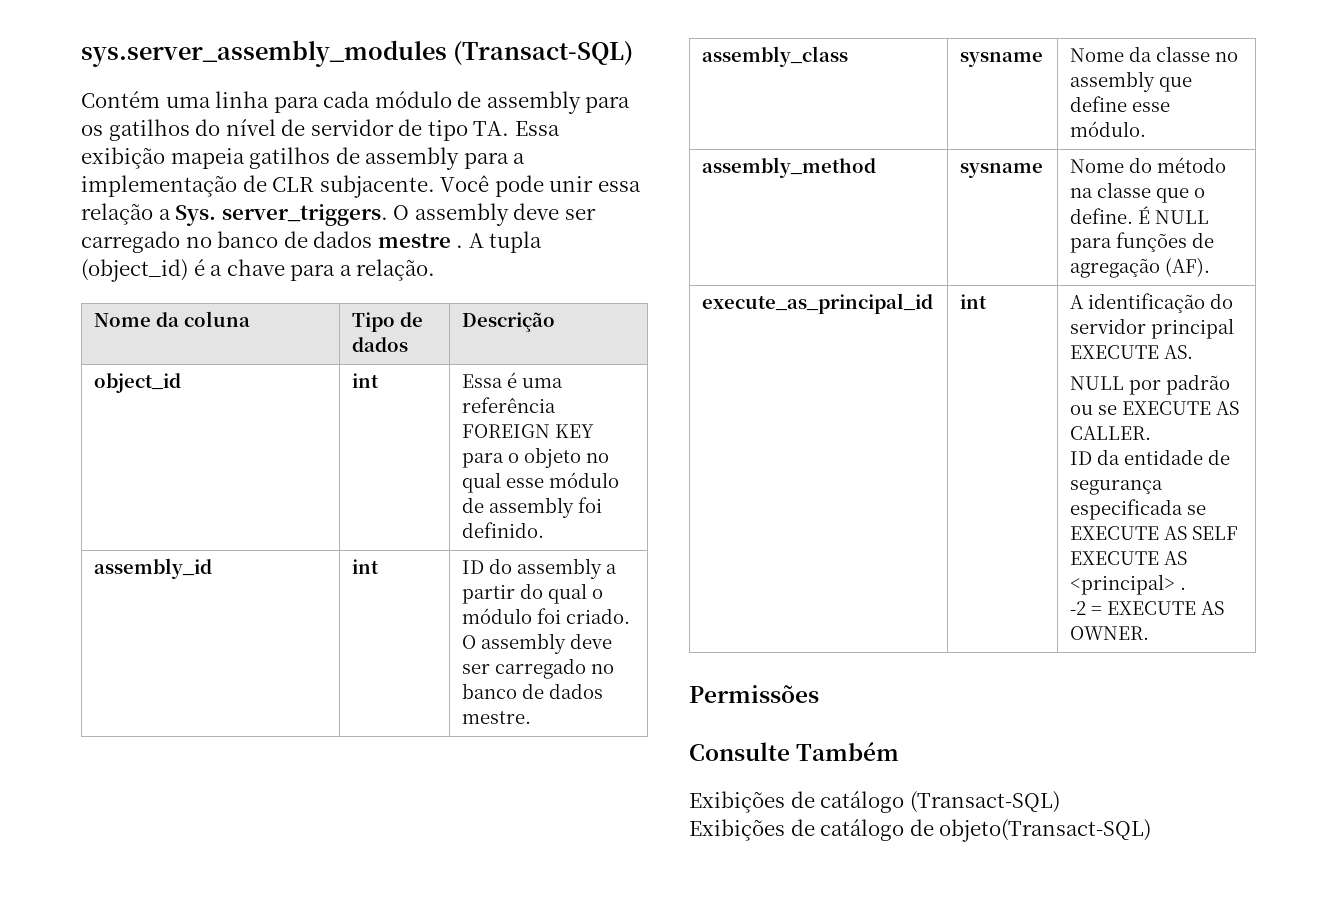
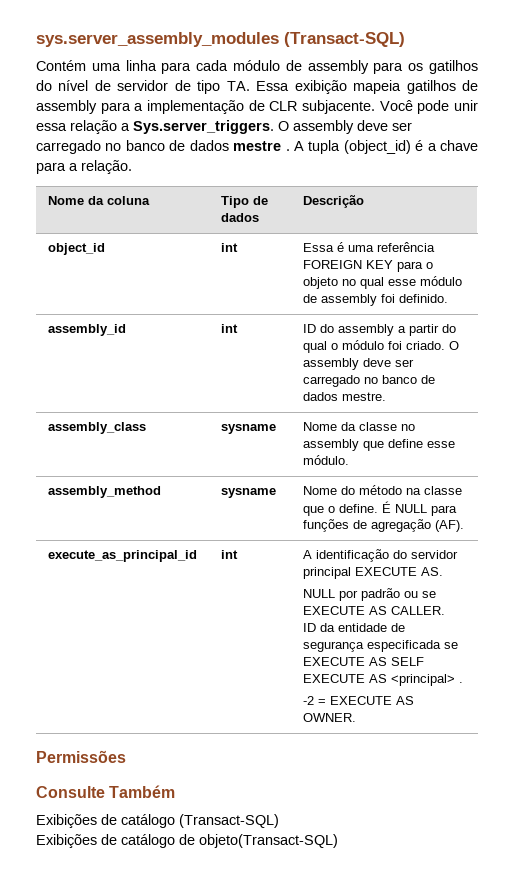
- Você pode unir essa relação a Sys. server_triggers. O assembly deve ser carregado no banco de dados mestre .
+ Você pode unir essa relação a Sys.server_triggers. O assembly deve ser carregado no banco de dados mestre .

